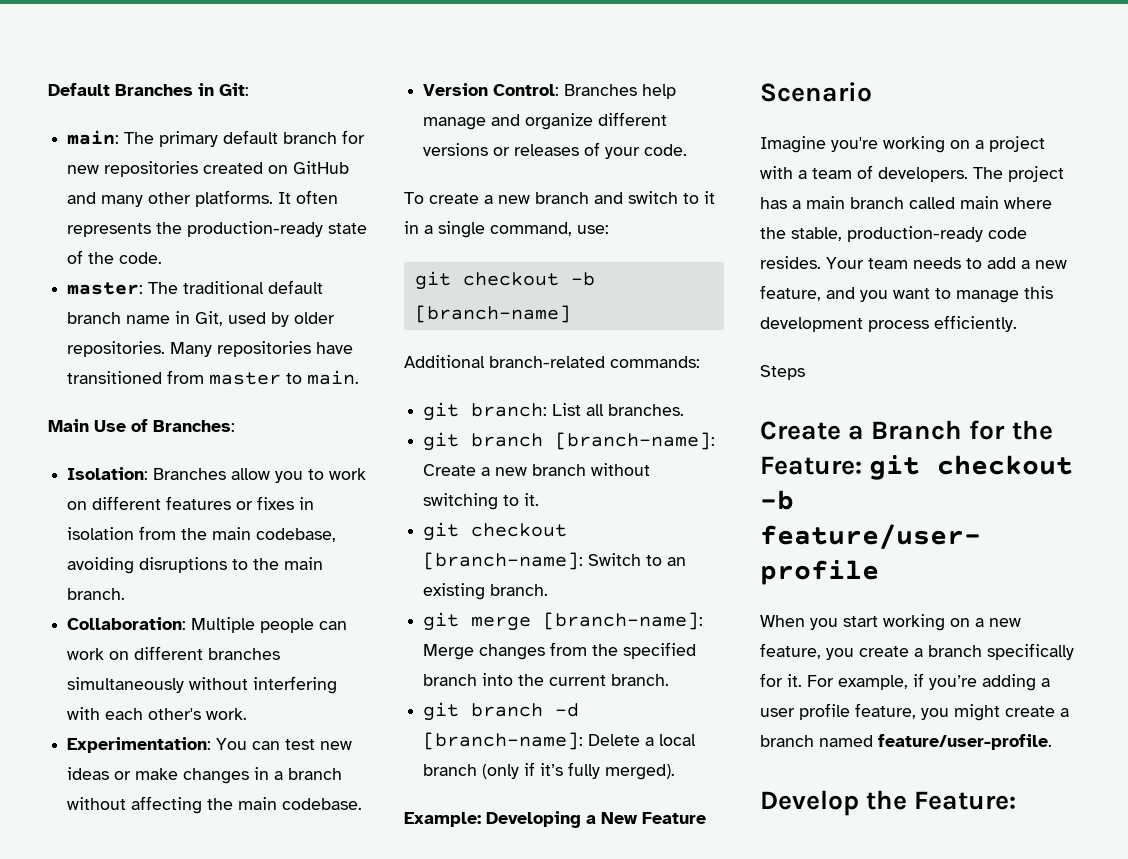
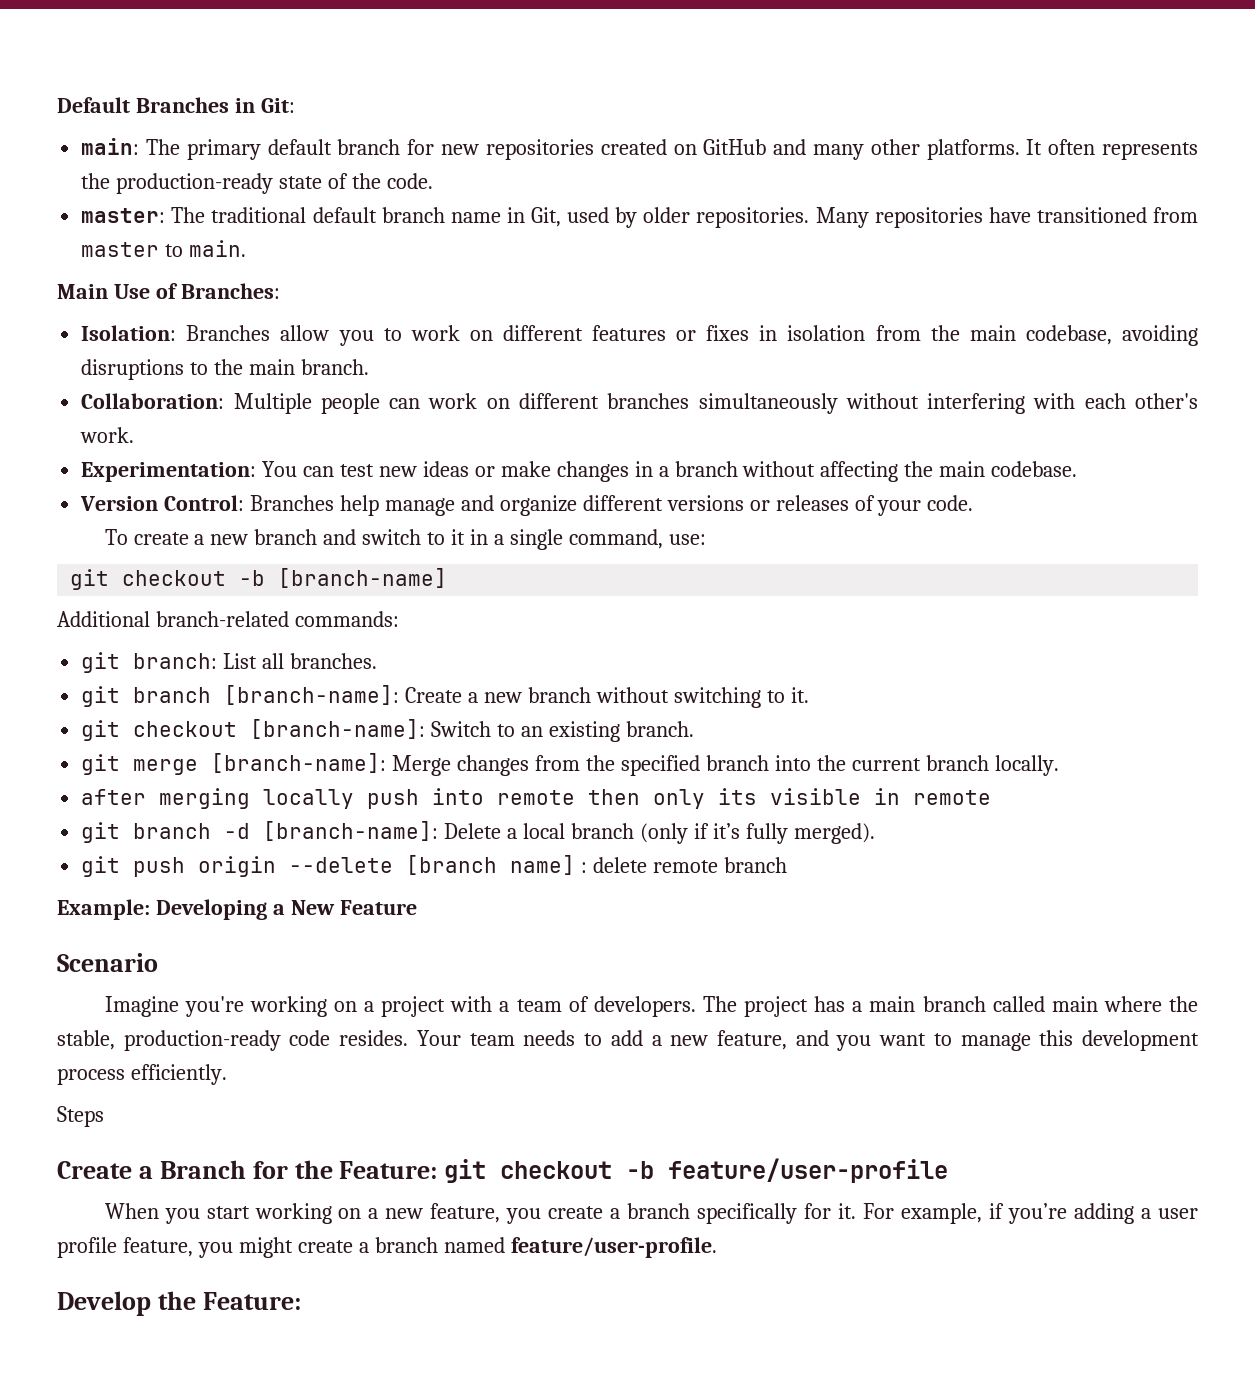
- git merge [branch-name]: Merge changes from the specified branch into the current branch.
+ git merge [branch-name]: Merge changes from the specified branch into the current branch locally.
+ after merging locally push into remote then only its visible in remote
+ git push origin --delete [branch name] : delete remote branch

